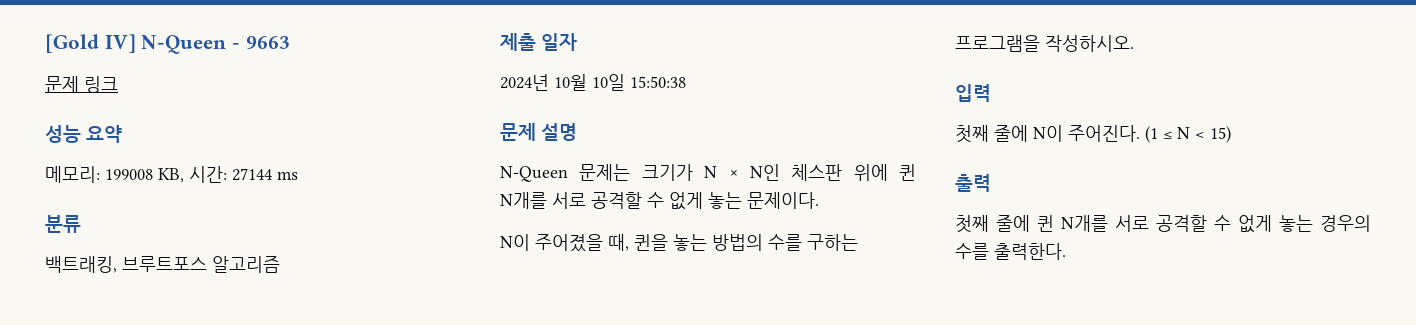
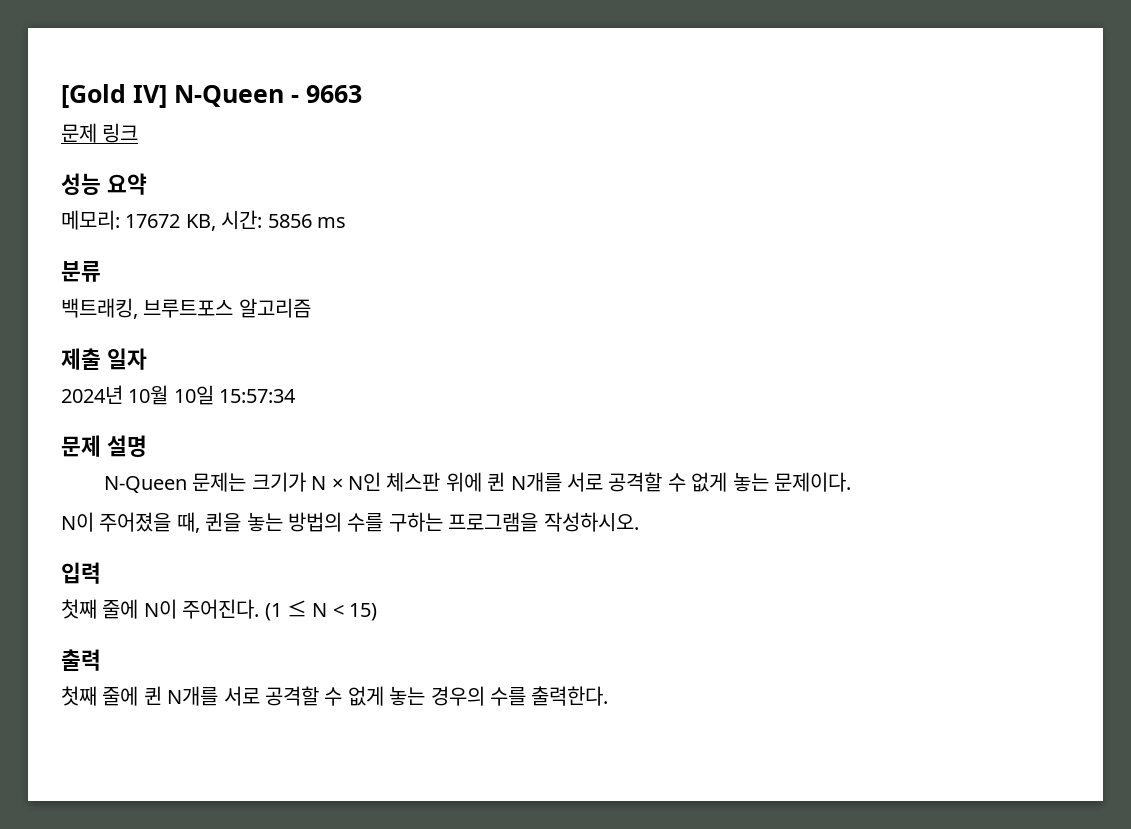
- 메모리: 199008 KB, 시간: 27144 ms
+ 메모리: 17672 KB, 시간: 5856 ms
- 2024년 10월 10일 15:50:38
+ 2024년 10월 10일 15:57:34

